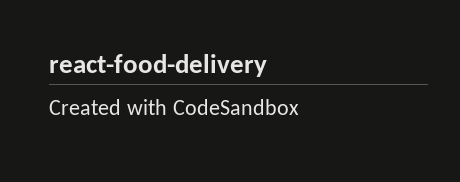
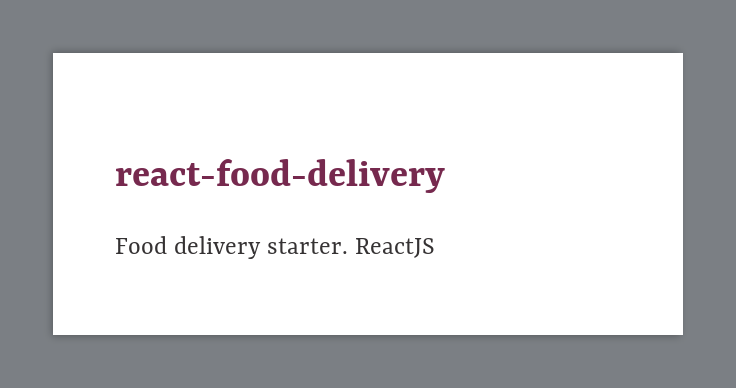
- Created with CodeSandbox
+ Food delivery starter. ReactJS

